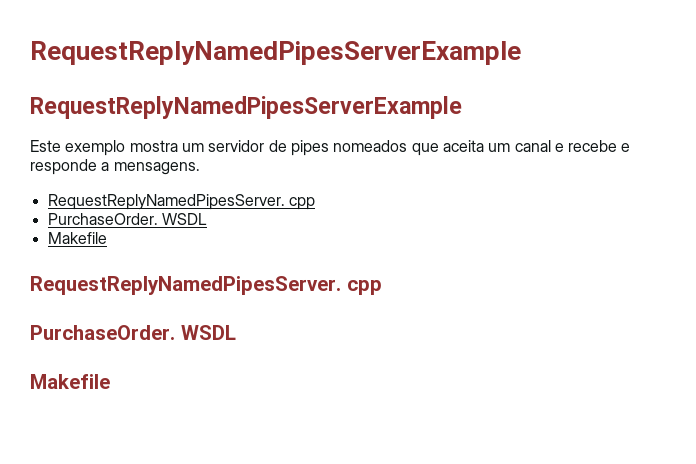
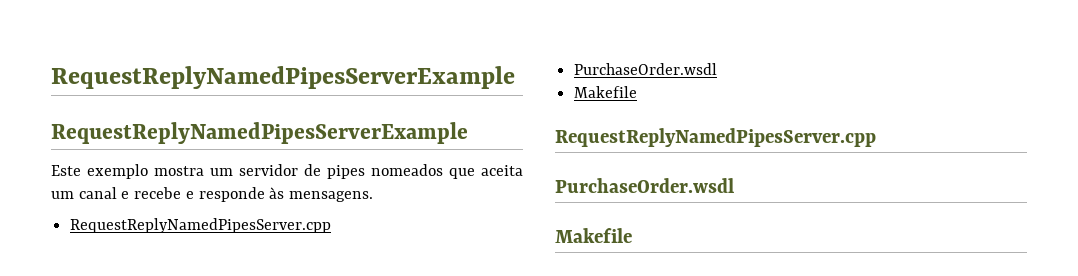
- Este exemplo mostra um servidor de pipes nomeados que aceita um canal e recebe e responde a mensagens.
- RequestReplyNamedPipesServer. cpp
- PurchaseOrder. WSDL
+ Este exemplo mostra um servidor de pipes nomeados que aceita um canal e recebe e responde às mensagens.
+ RequestReplyNamedPipesServer.cpp
+ PurchaseOrder.wsdl
  Makefile
- RequestReplyNamedPipesServer. cpp
- PurchaseOrder. WSDL
+ RequestReplyNamedPipesServer.cpp
+ PurchaseOrder.wsdl

